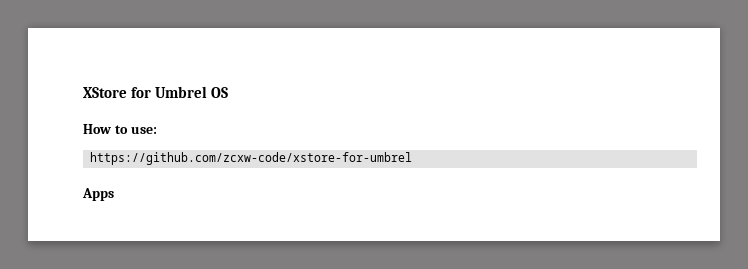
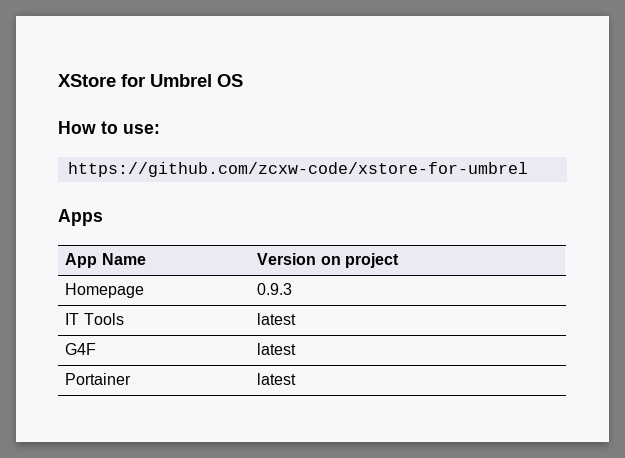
+ App Name | Version on project
+ Homepage | 0.9.3
+ IT Tools | latest
+ G4F | latest
+ Portainer | latest

